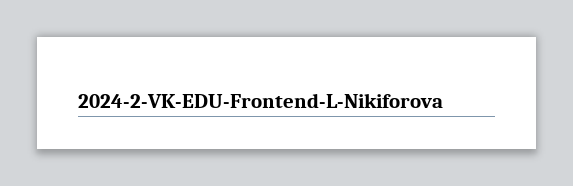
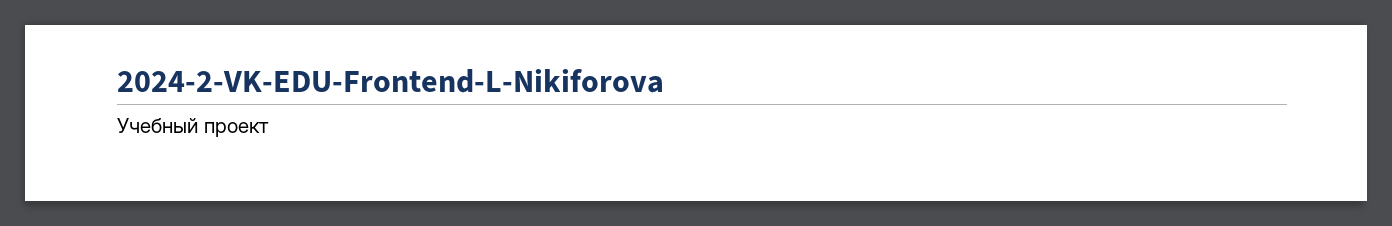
+ Учебный проект

